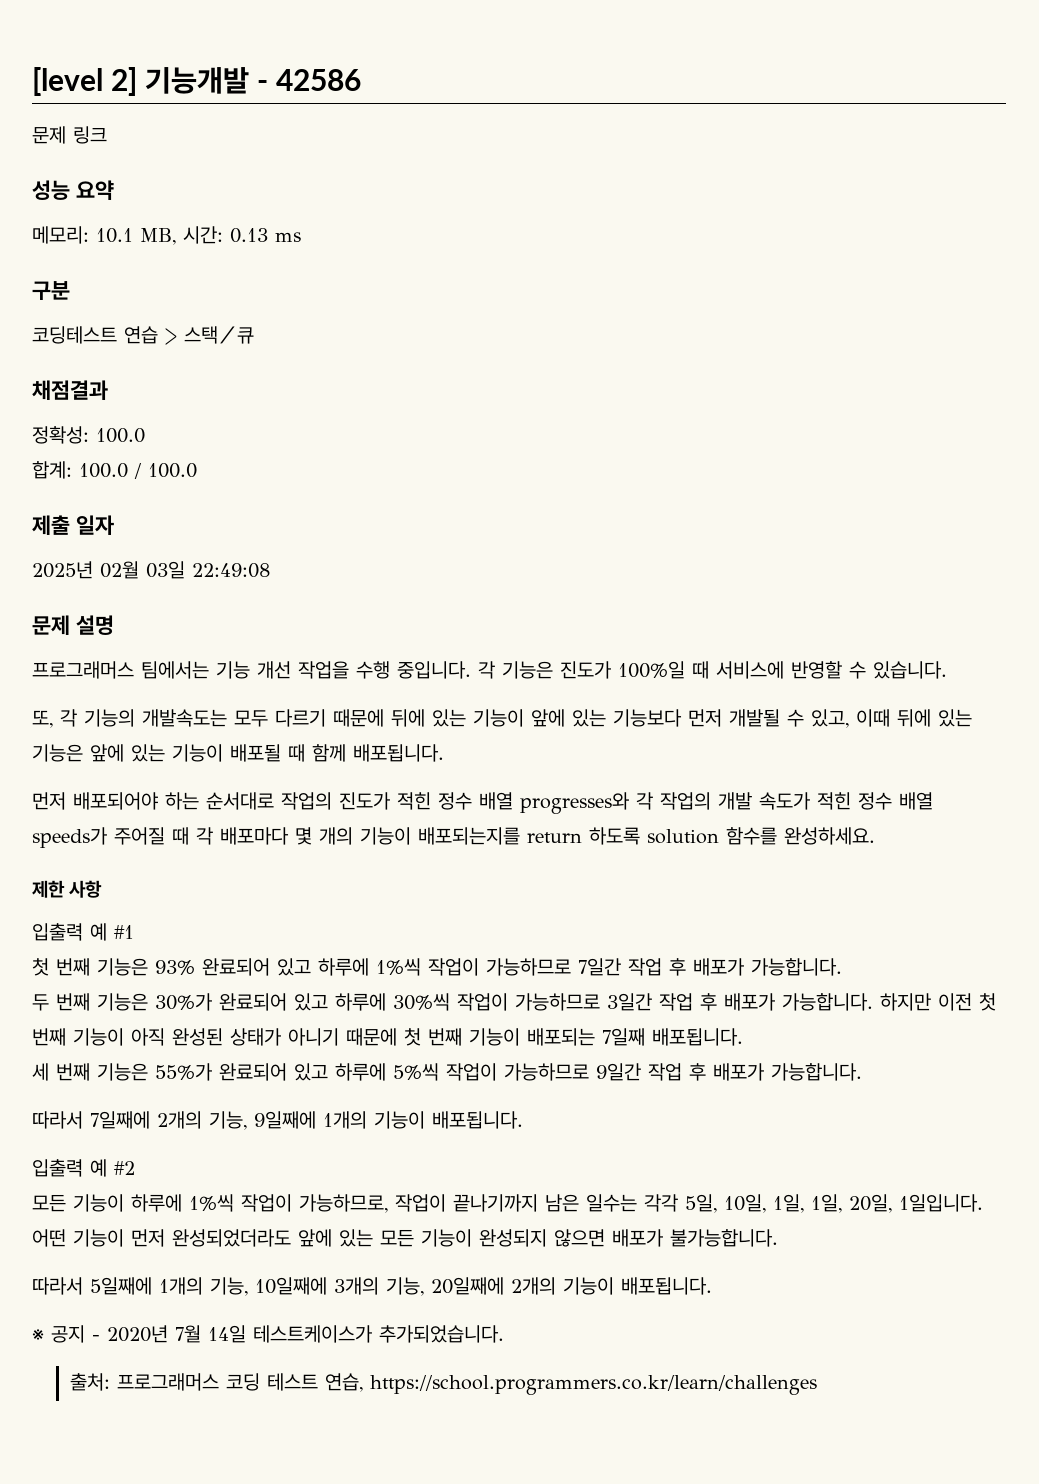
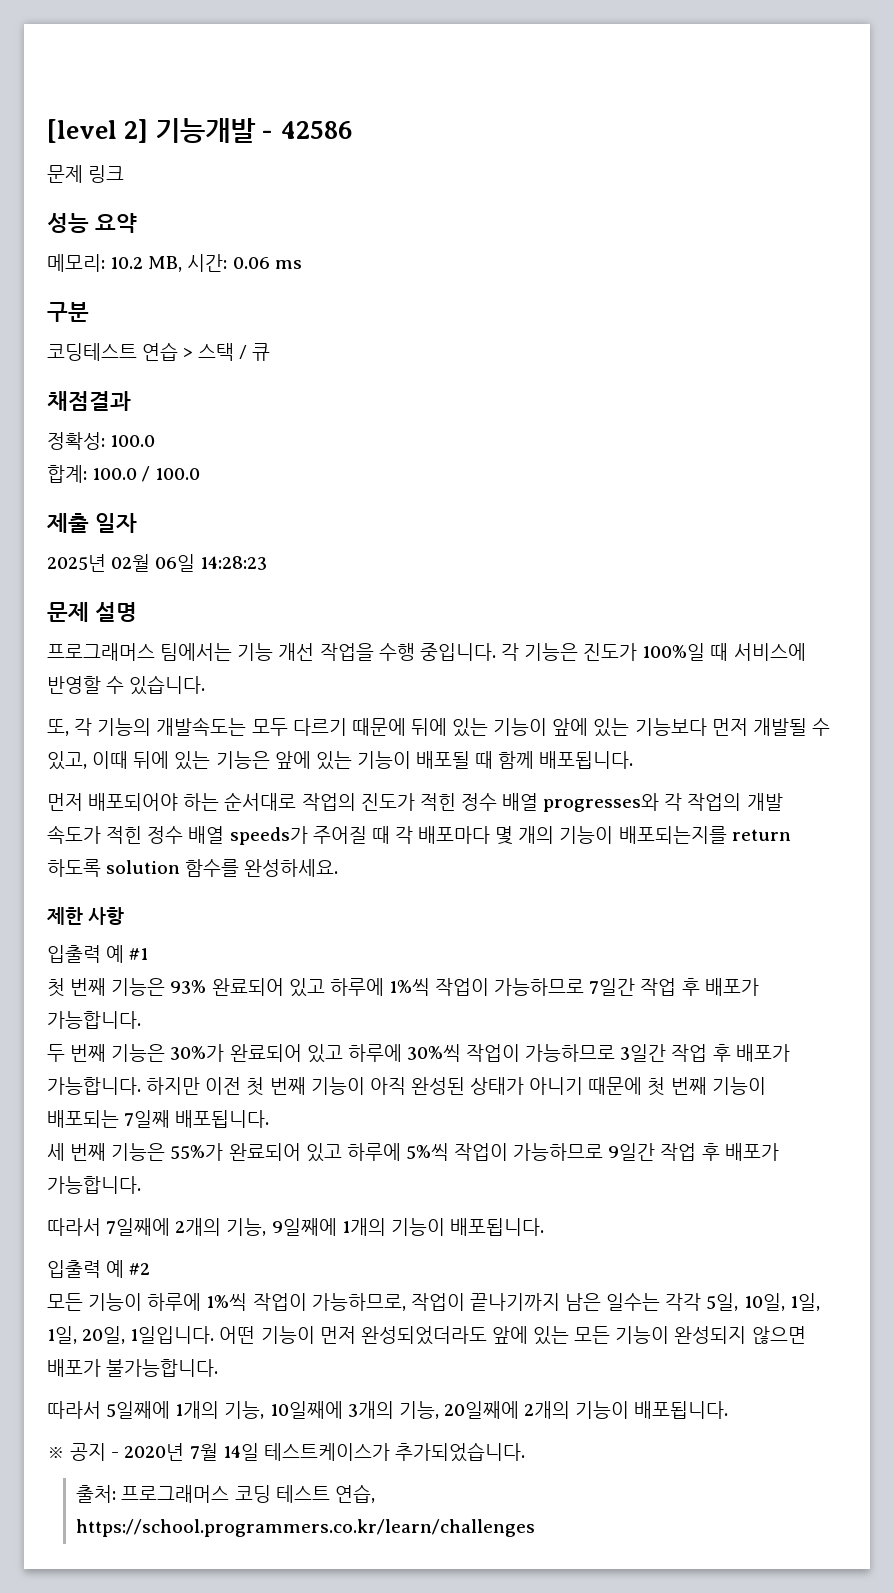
- 메모리: 10.1 MB, 시간: 0.13 ms
+ 메모리: 10.2 MB, 시간: 0.06 ms
- 2025년 02월 03일 22:49:08
+ 2025년 02월 06일 14:28:23

